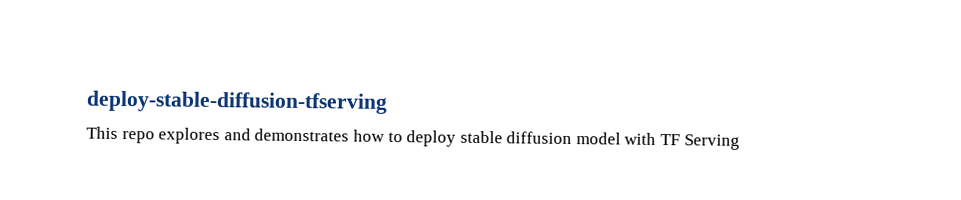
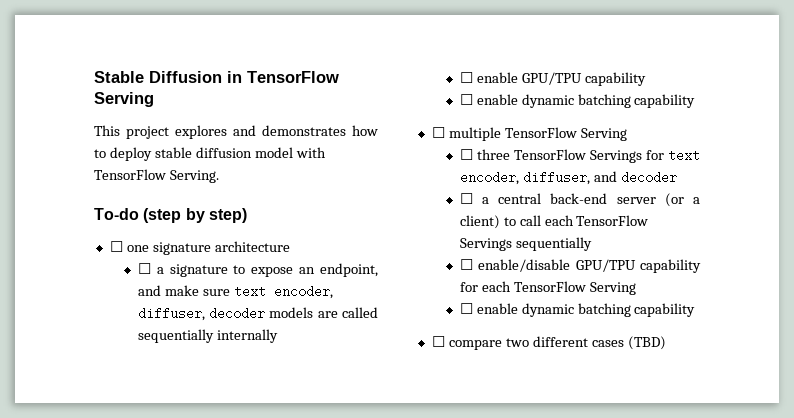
- deploy-stable-diffusion-tfserving
+ Stable Diffusion in TensorFlow Serving
- This repo explores and demonstrates how to deploy stable diffusion model with TF Serving
+ This project explores and demonstrates how to deploy stable diffusion model with TensorFlow Serving.
+ To-do (step by step)
+ ☐ one signature architecture
+ ☐ a signature to expose an endpoint, and make sure text encoder, diffuser, decoder models are called sequentially internally
+ ☐ enable GPU/TPU capability
+ ☐ enable dynamic batching capability
+ ☐ multiple TensorFlow Serving
+ ☐ three TensorFlow Servings for text encoder, diffuser, and decoder
+ ☐ a central back-end server (or a client) to call each TensorFlow Servings sequentially
+ ☐ enable/disable GPU/TPU capability for each TensorFlow Serving
+ ☐ enable dynamic batching capability
+ ☐ compare two different cases (TBD)

